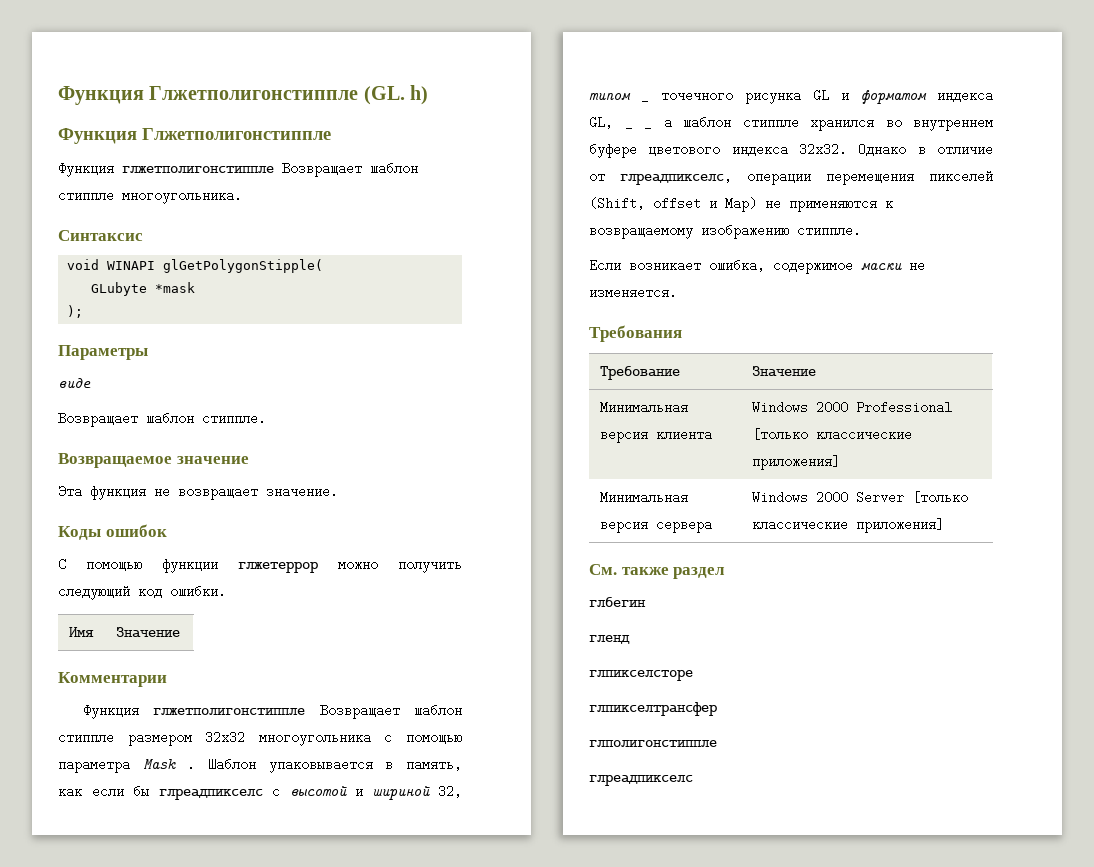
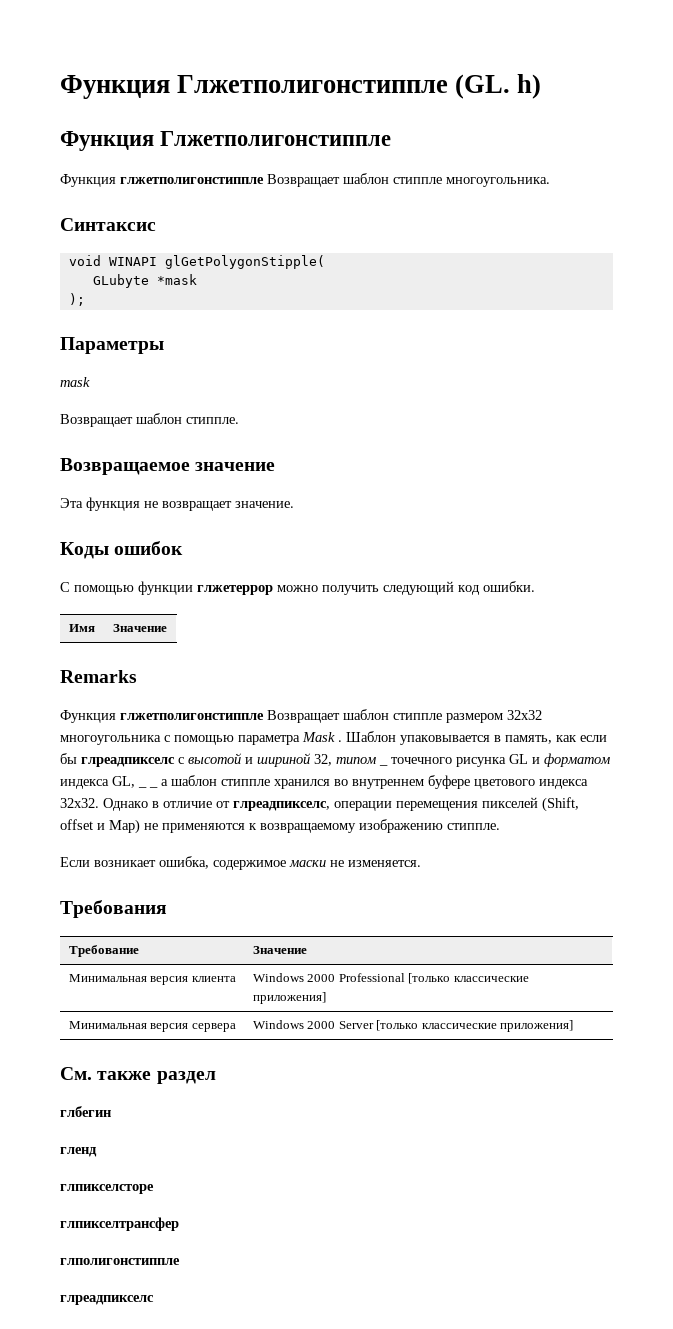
- виде
+ mask
- Комментарии
+ Remarks

